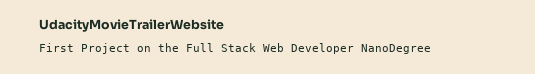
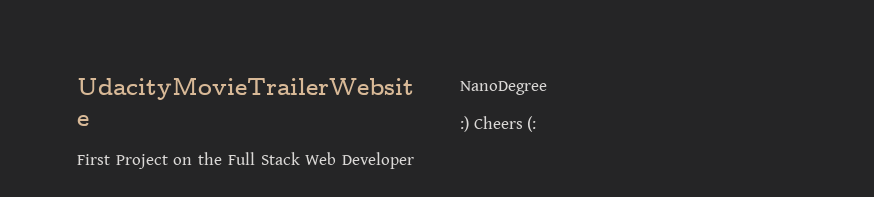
+ :) Cheers (:

